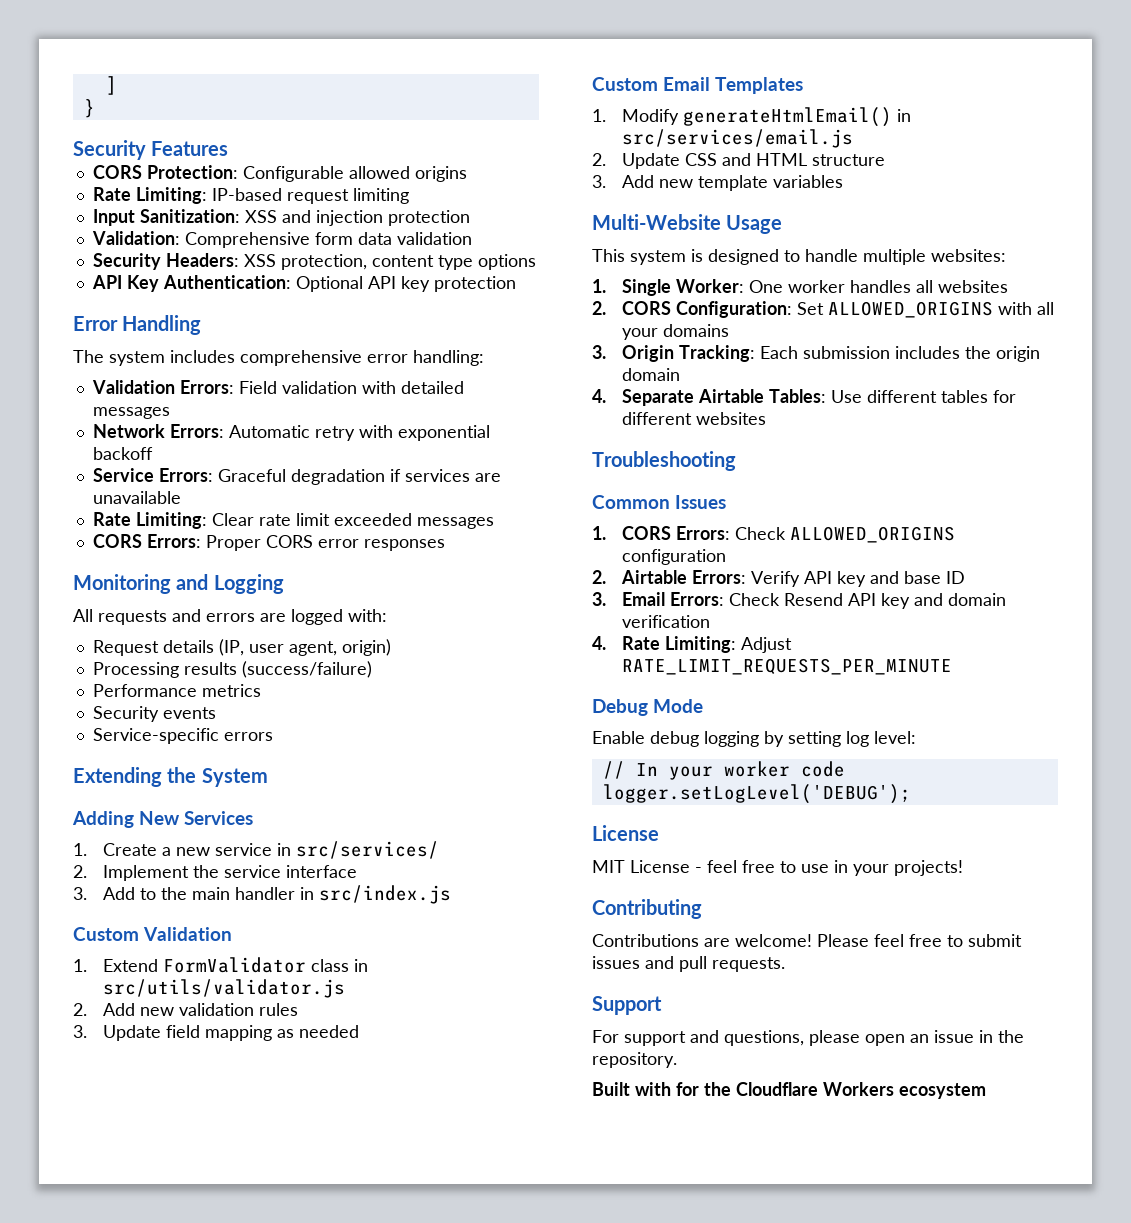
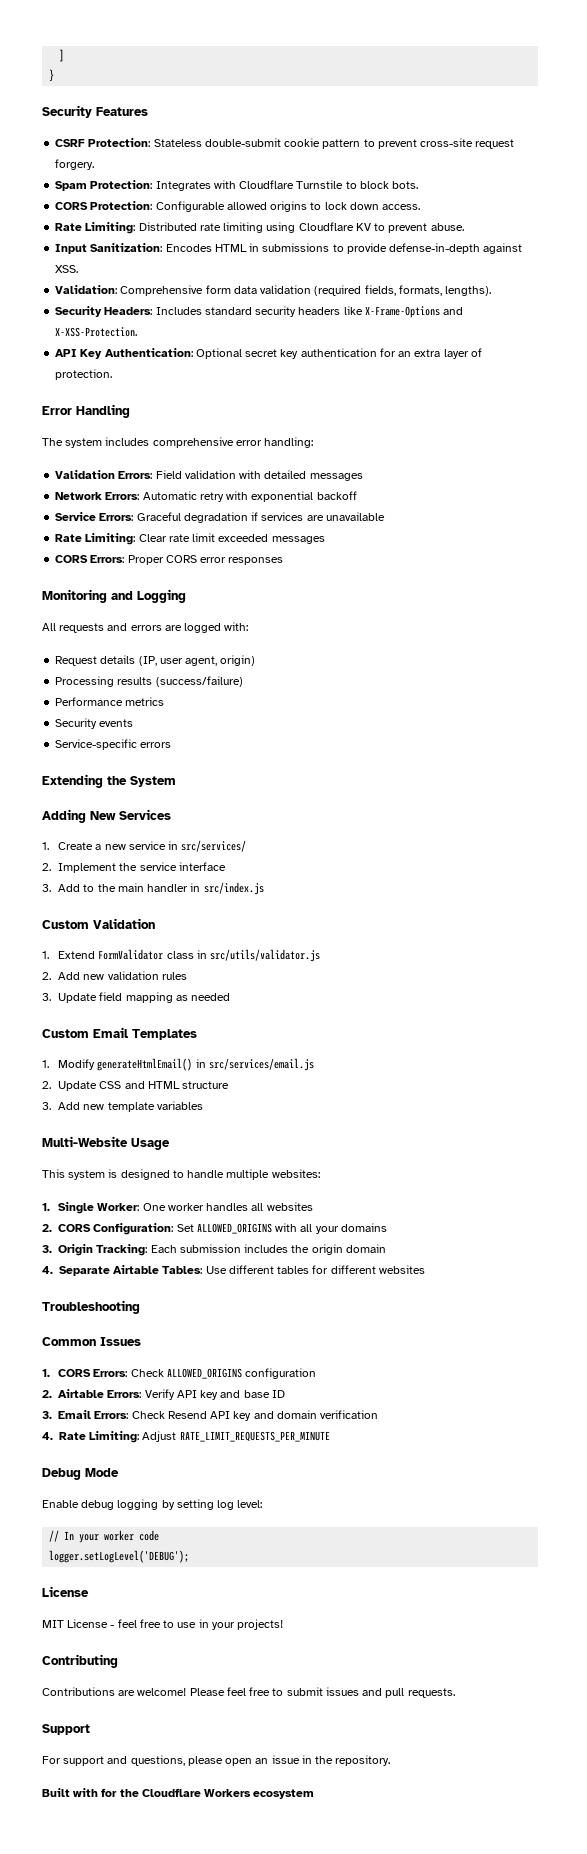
+ CSRF Protection: Stateless double-submit cookie pattern to prevent cross-site request forgery.
+ Spam Protection: Integrates with Cloudflare Turnstile to block bots.
- CORS Protection: Configurable allowed origins
- Rate Limiting: IP-based request limiting
- Input Sanitization: XSS and injection protection
+ CORS Protection: Configurable allowed origins to lock down access.
+ Rate Limiting: Distributed rate limiting using Cloudflare KV to prevent abuse.
+ Input Sanitization: Encodes HTML in submissions to provide defense-in-depth against XSS.
- Validation: Comprehensive form data validation
- Security Headers: XSS protection, content type options
- API Key Authentication: Optional API key protection
+ Validation: Comprehensive form data validation (required fields, formats, lengths).
+ Security Headers: Includes standard security headers like X-Frame-Options and X-XSS-Protection.
+ API Key Authentication: Optional secret key authentication for an extra layer of protection.

